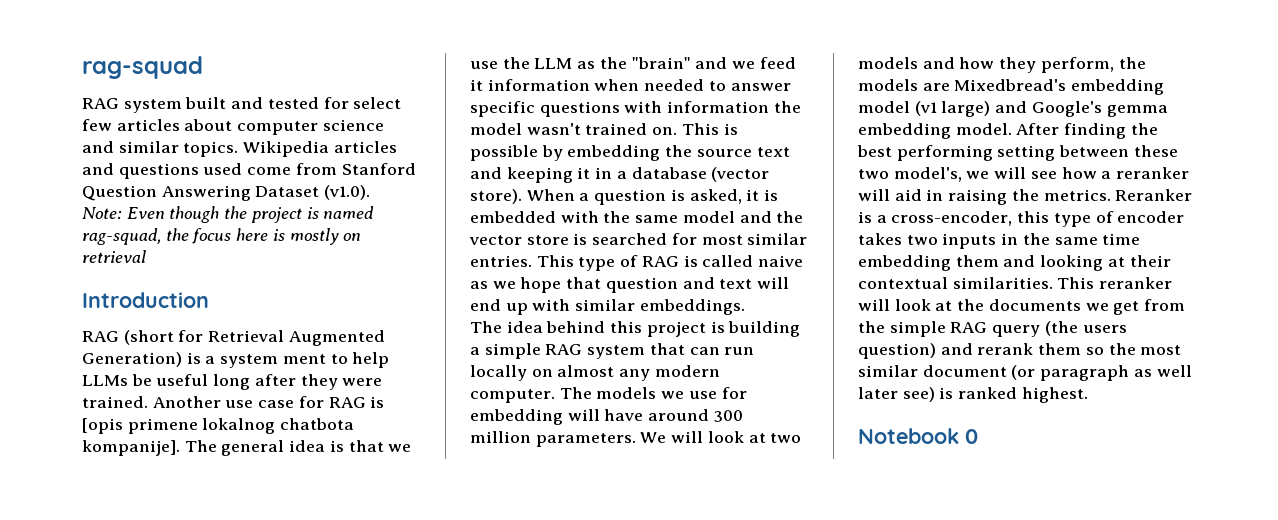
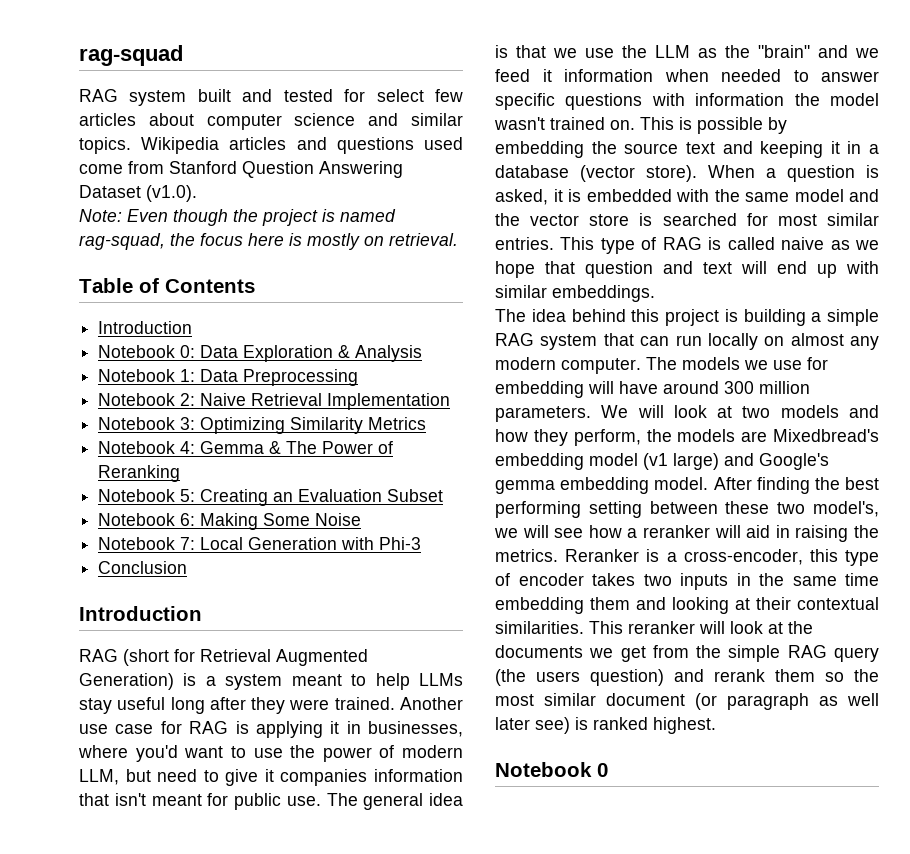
- Note: Even though the project is named rag-squad, the focus here is mostly on retrieval
+ Note: Even though the project is named rag-squad, the focus here is mostly on retrieval.
+ Table of Contents
+ Introduction
+ Notebook 0: Data Exploration & Analysis
+ Notebook 1: Data Preprocessing
+ Notebook 2: Naive Retrieval Implementation
+ Notebook 3: Optimizing Similarity Metrics
+ Notebook 4: Gemma & The Power of Reranking
+ Notebook 5: Creating an Evaluation Subset
+ Notebook 6: Making Some Noise
+ Notebook 7: Local Generation with Phi-3
+ Conclusion
- RAG (short for Retrieval Augmented Generation) is a system ment to help LLMs be useful long after they were trained.
+ RAG (short for Retrieval Augmented Generation) is a system meant to help LLMs stay useful long after they were trained.
- Another use case for RAG is [opis primene lokalnog chatbota kompanije].
+ Another use case for RAG is applying it in businesses, where you'd want to use the power of modern LLM, but need to give it companies information that isn't meant for public use.

